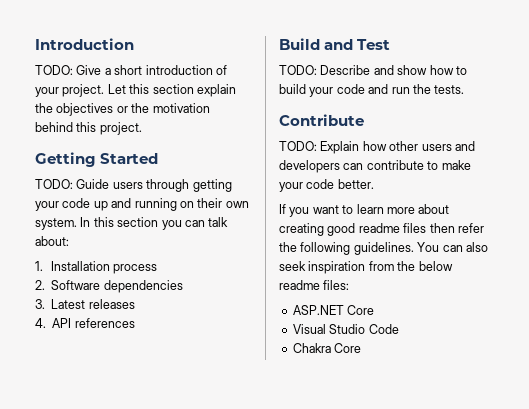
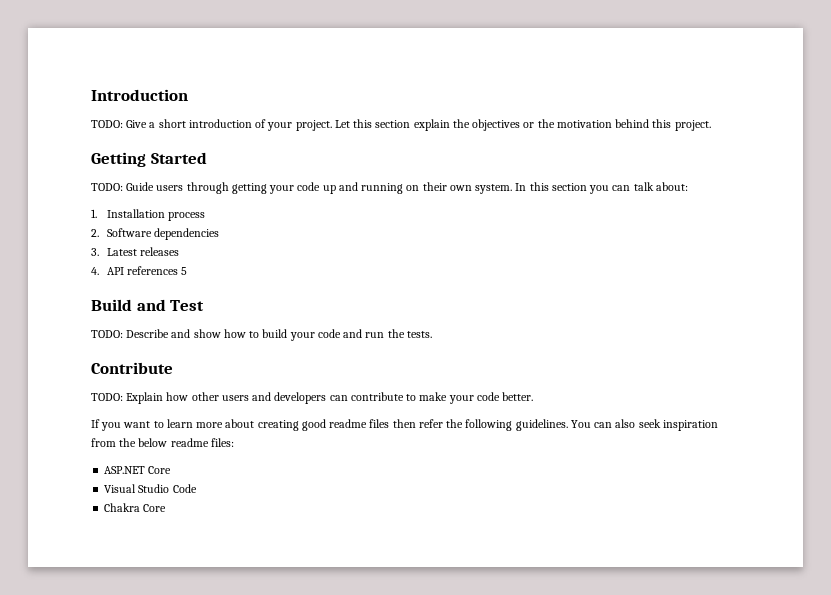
- 4. API references
+ 4. API references 5

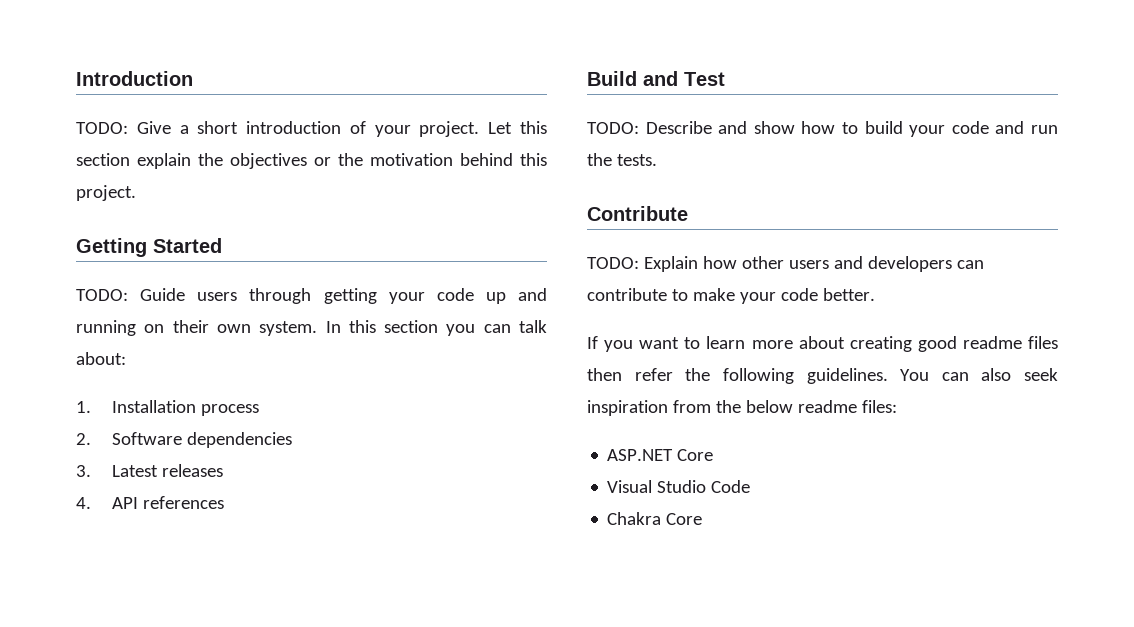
- 4. API references 5
+ 4. API references

